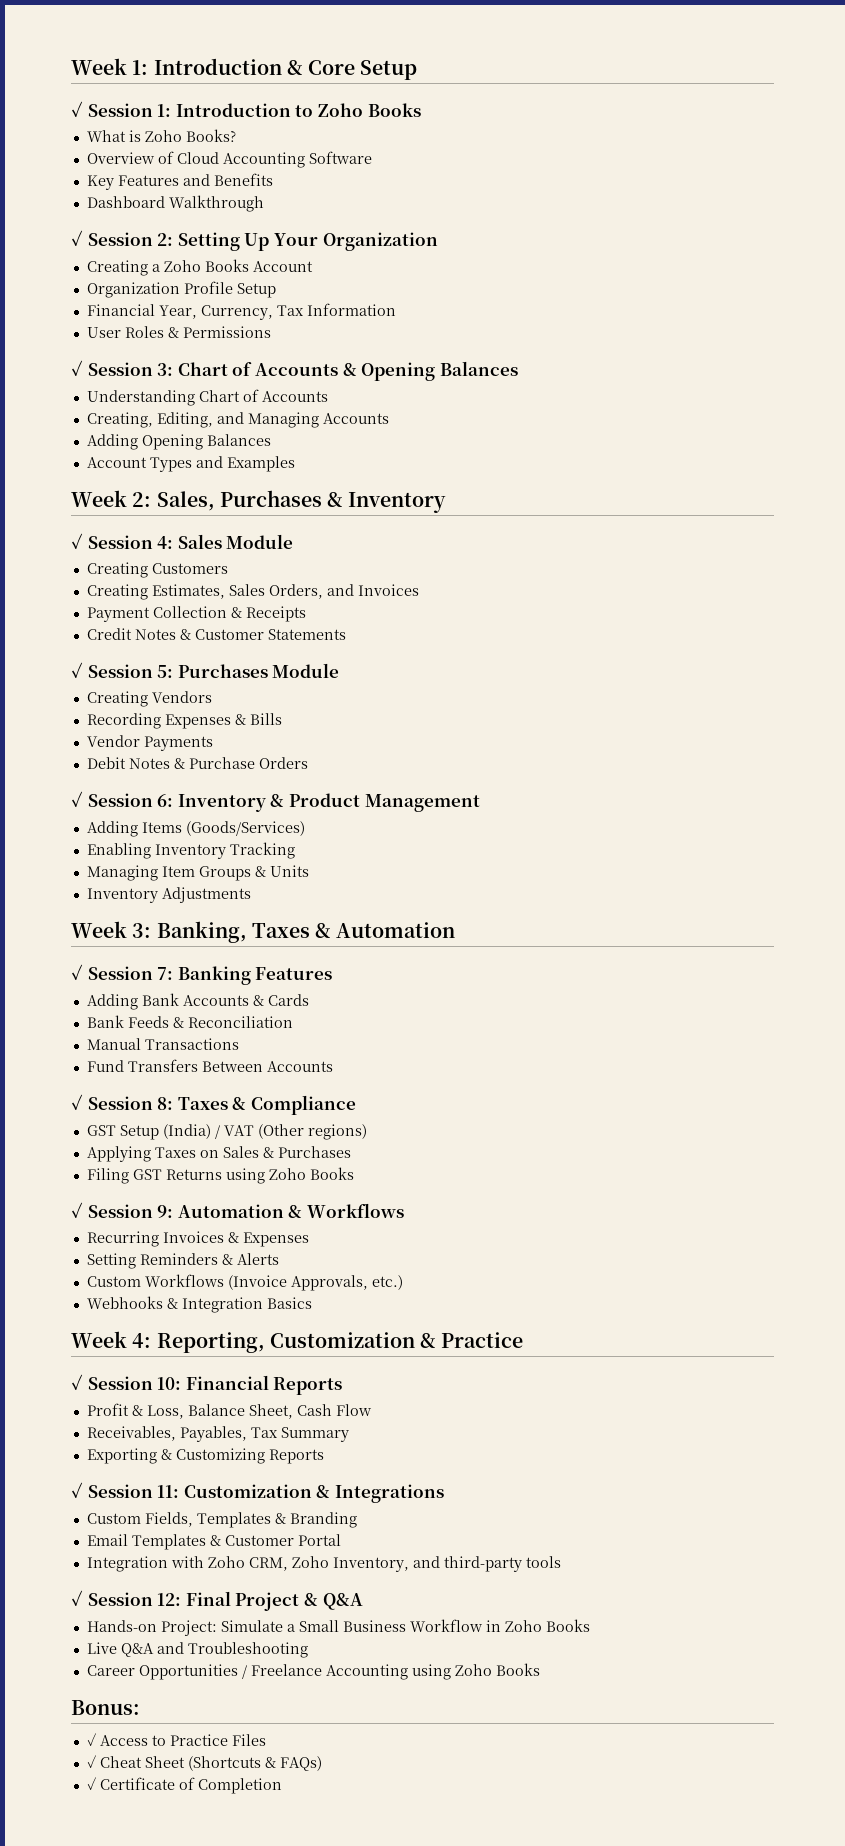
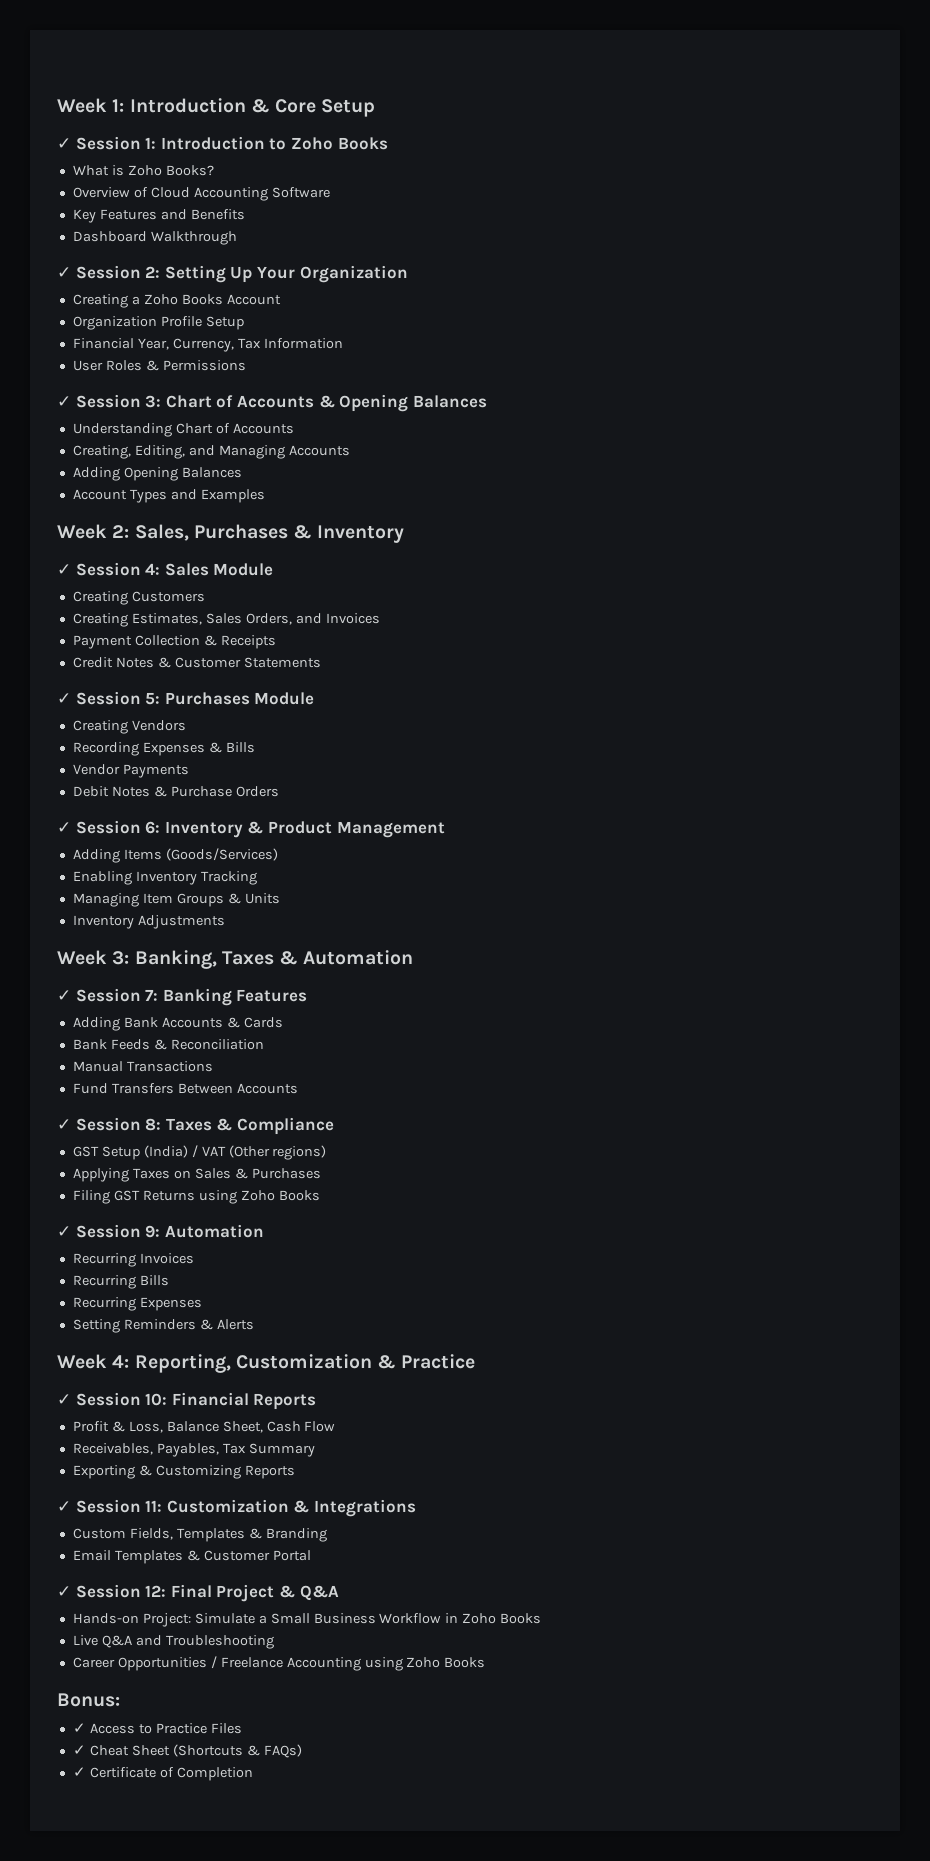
- ✓ Session 9: Automation & Workflows
+ ✓ Session 9: Automation
- Recurring Invoices & Expenses
+ Recurring Invoices
+ Recurring Bills
+ Recurring Expenses
- Custom Workflows (Invoice Approvals, etc.)
- Webhooks & Integration Basics
- Integration with Zoho CRM, Zoho Inventory, and third-party tools

